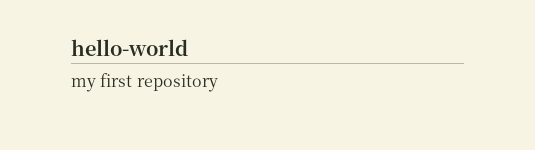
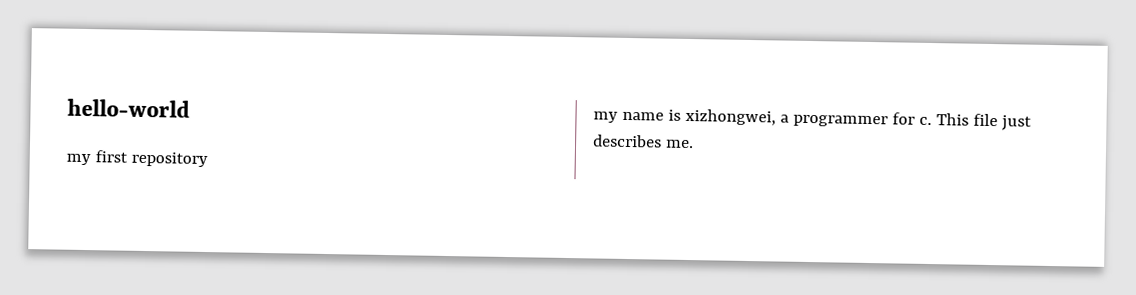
+ my name is xizhongwei, a programmer for c. This file just describes me.

